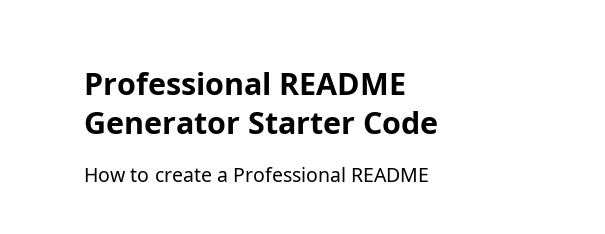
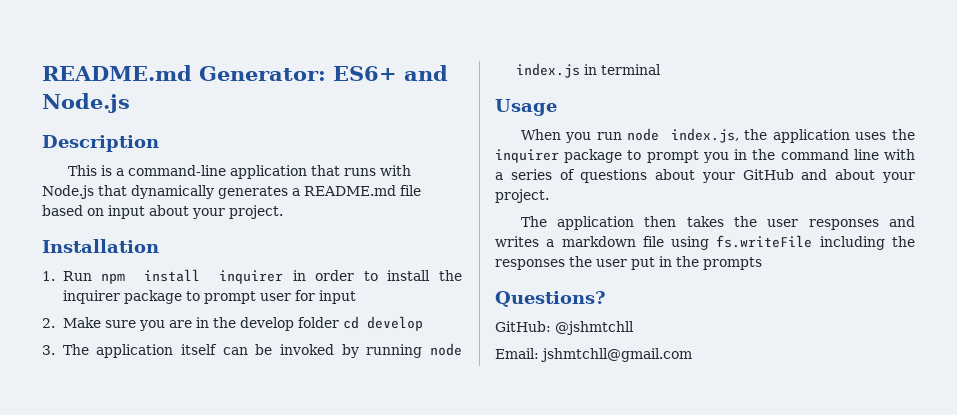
- Professional README Generator Starter Code
- How to create a Professional README
+ README.md Generator: ES6+ and Node.js
+ Description
+ This is a command-line application that runs with Node.js that dynamically generates a README.md file based on input about your project.
+ Installation
+ 1. Run npm install inquirer in order to install the inquirer package to prompt user for input
+ 2. Make sure you are in the develop folder cd develop
+ 3. The application itself can be invoked by running node index.js in terminal
+ Usage
+ When you run node index.js, the application uses the inquirer package to prompt you in the command line with a series of questions about your GitHub and about your project.
+ The application then takes the user responses and writes a markdown file using fs.writeFile including the responses the user put in the prompts
+ Questions?
+ GitHub: @jshmtchll
+ Email: jshmtchll@gmail.com

